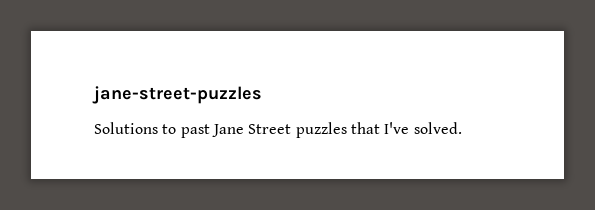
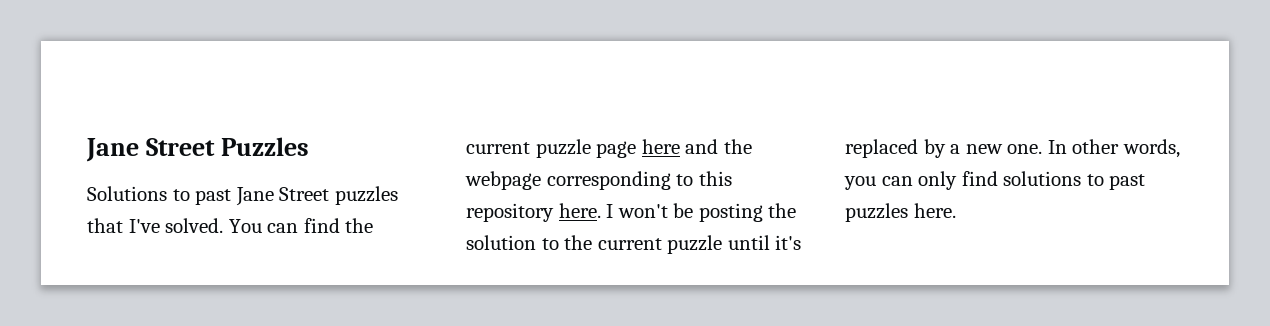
- jane-street-puzzles
+ Jane Street Puzzles
+ You can find the current puzzle page here and the webpage corresponding to this repository here. I won't be posting the solution to the current puzzle until it's replaced by a new one. In other words, you can only find solutions to past puzzles here.

